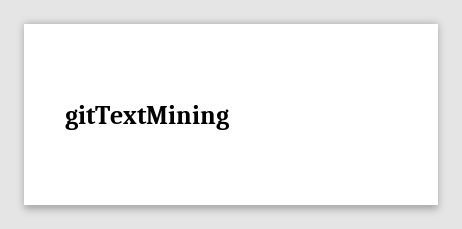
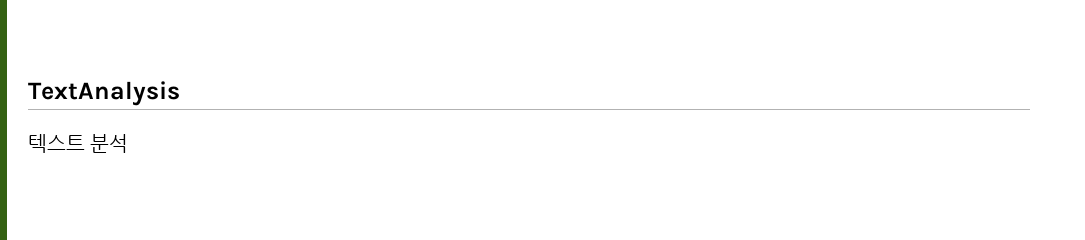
- gitTextMining
+ TextAnalysis
+ 텍스트 분석

